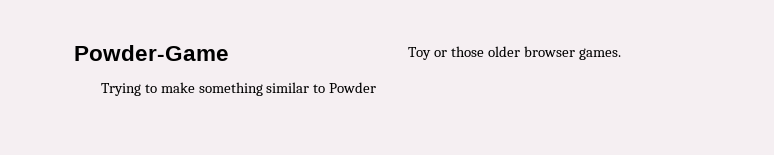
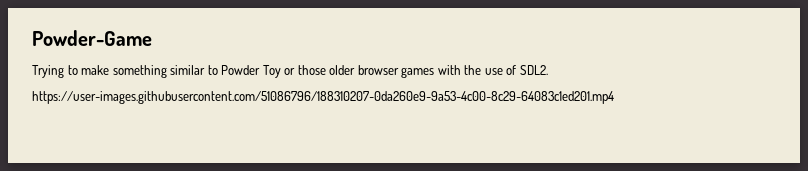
- Trying to make something similar to Powder Toy or those older browser games.
+ Trying to make something similar to Powder Toy or those older browser games with the use of SDL2.
+ https://user-images.githubusercontent.com/51086796/188310207-0da260e9-9a53-4c00-8c29-64083c1ed201.mp4

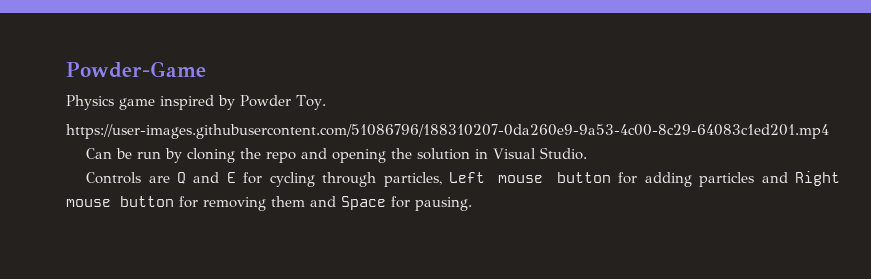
- Trying to make something similar to Powder Toy or those older browser games with the use of SDL2.
+ Physics game inspired by Powder Toy.
  https://user-images.githubusercontent.com/51086796/188310207-0da260e9-9a53-4c00-8c29-64083c1ed201.mp4
+ Can be run by cloning the repo and opening the solution in Visual Studio.
+ Controls are Q and E for cycling through particles, Left mouse button for adding particles and Right mouse button for removing them and Space for pausing.

